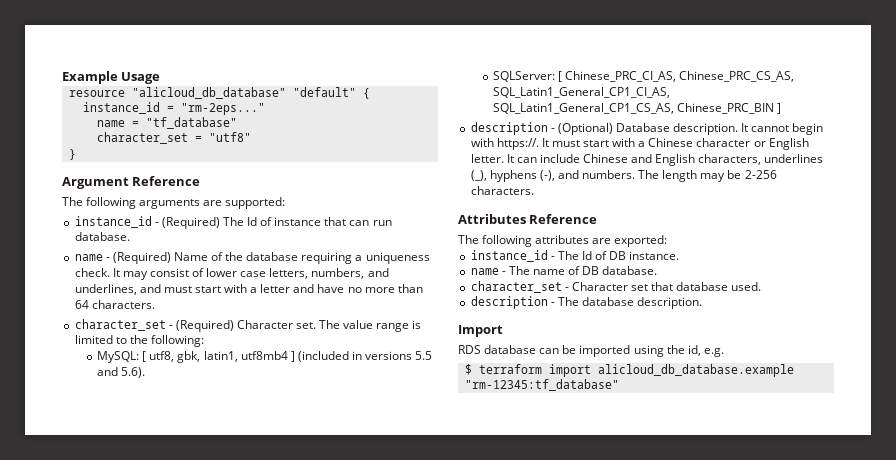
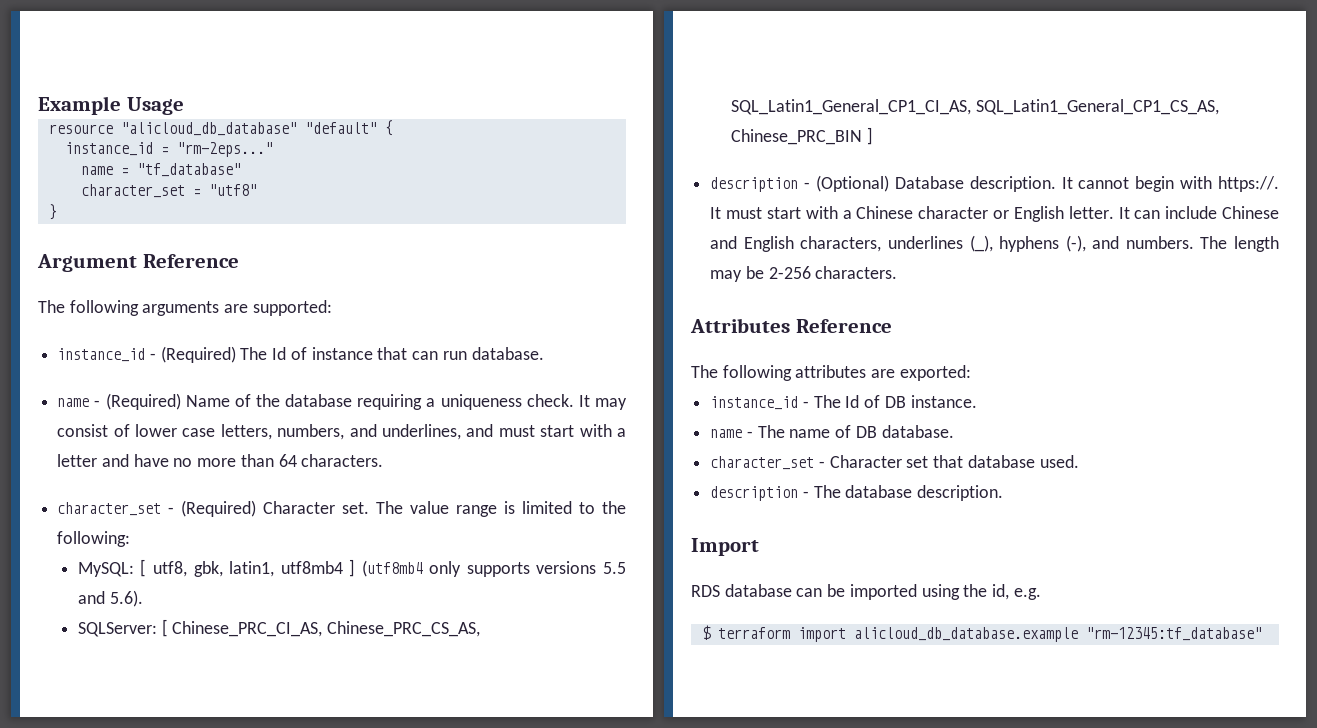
- MySQL: [ utf8, gbk, latin1, utf8mb4 ] (included in versions 5.5 and 5.6).
+ MySQL: [ utf8, gbk, latin1, utf8mb4 ] (utf8mb4 only supports versions 5.5 and 5.6).

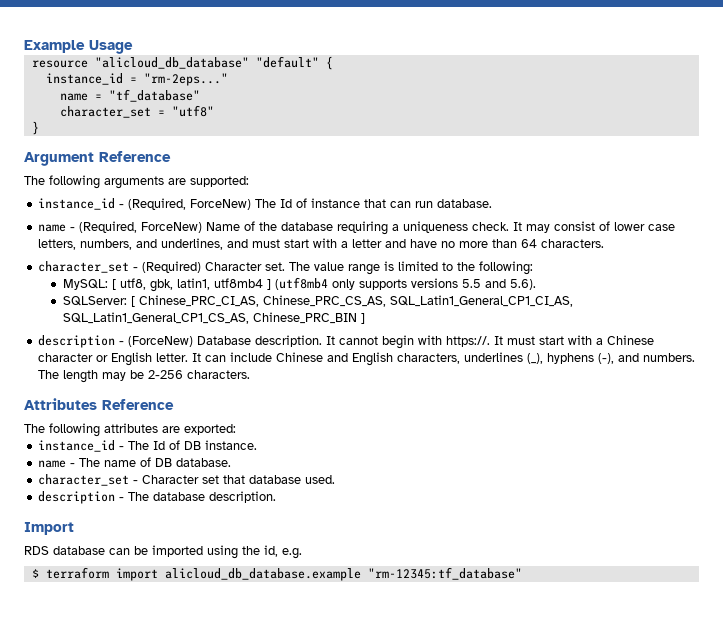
- instance_id - (Required) The Id of instance that can run database.
+ instance_id - (Required, ForceNew) The Id of instance that can run database.
- name - (Required) Name of the database requiring a uniqueness check.
+ name - (Required, ForceNew) Name of the database requiring a uniqueness check.
- description - (Optional) Database description.
+ description - (ForceNew) Database description.

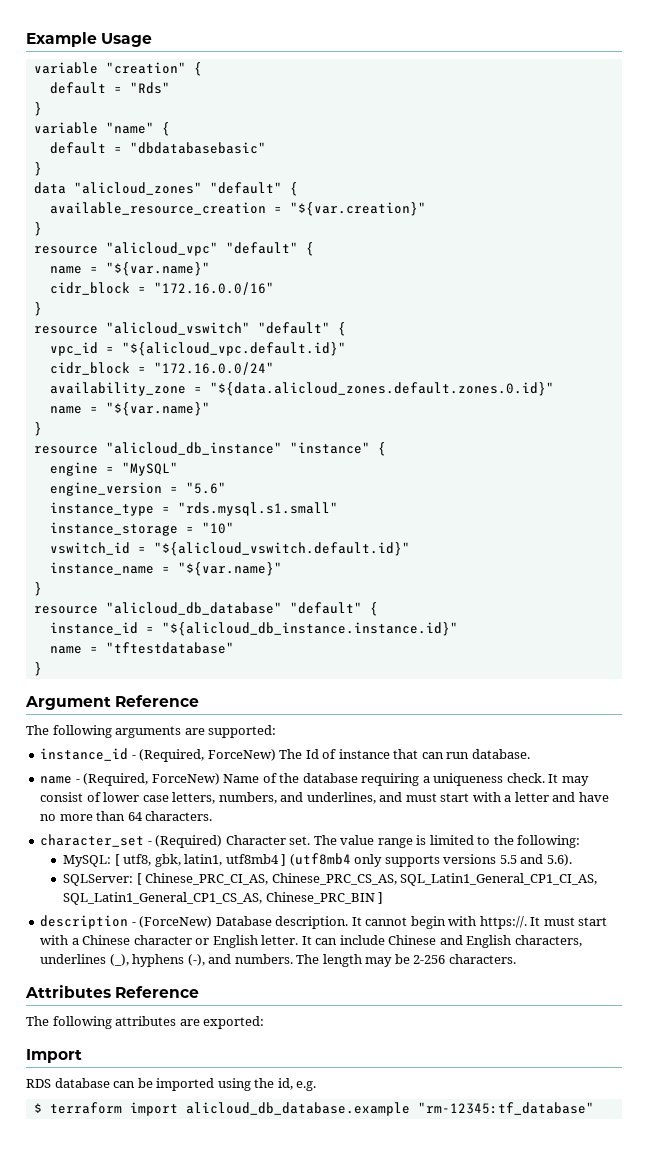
+ variable "creation" {
+ default = "Rds"
+ }
+ variable "name" {
+ default = "dbdatabasebasic"
+ }
+ data "alicloud_zones" "default" {
+ available_resource_creation = "${var.creation}"
+ }
+ resource "alicloud_vpc" "default" {
+ name = "${var.name}"
+ cidr_block = "172.16.0.0/16"
+ }
+ resource "alicloud_vswitch" "default" {
+ vpc_id = "${alicloud_vpc.default.id}"
+ cidr_block = "172.16.0.0/24"
+ availability_zone = "${data.alicloud_zones.default.zones.0.id}"
+ name = "${var.name}"
+ }
+ resource "alicloud_db_instance" "instance" {
+ engine = "MySQL"
+ engine_version = "5.6"
+ instance_type = "rds.mysql.s1.small"
+ instance_storage = "10"
+ vswitch_id = "${alicloud_vswitch.default.id}"
+ instance_name = "${var.name}"
+ }
- instance_id = "rm-2eps..."
- name = "tf_database"
- character_set = "utf8"
+ instance_id = "${alicloud_db_instance.instance.id}"
+ name = "tftestdatabase"
- instance_id - The Id of DB instance.
- name - The name of DB database.
- character_set - Character set that database used.
- description - The database description.

